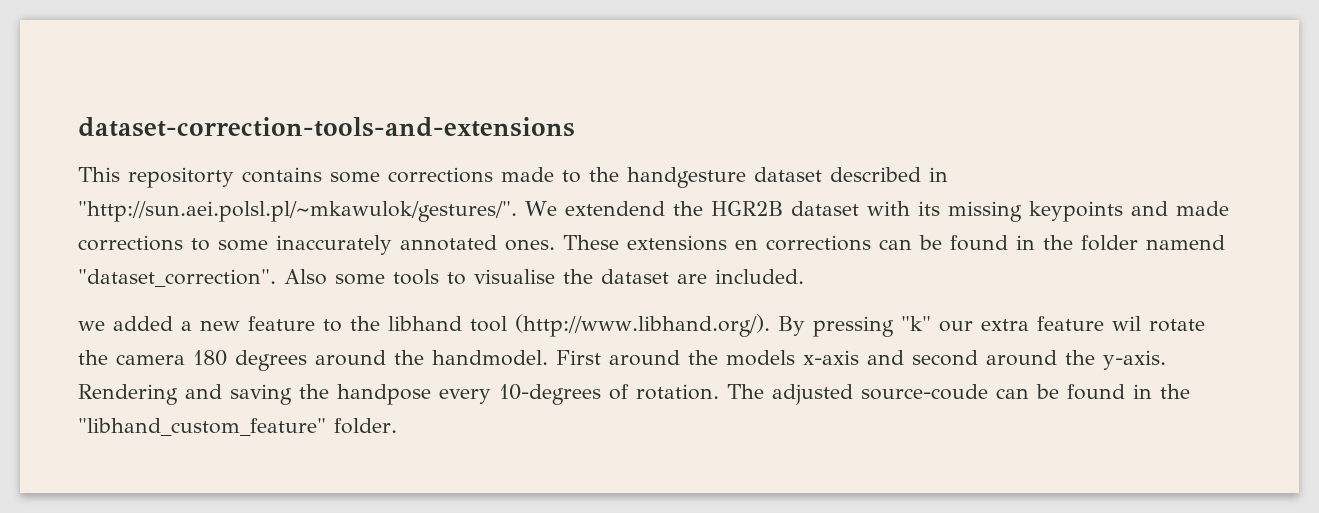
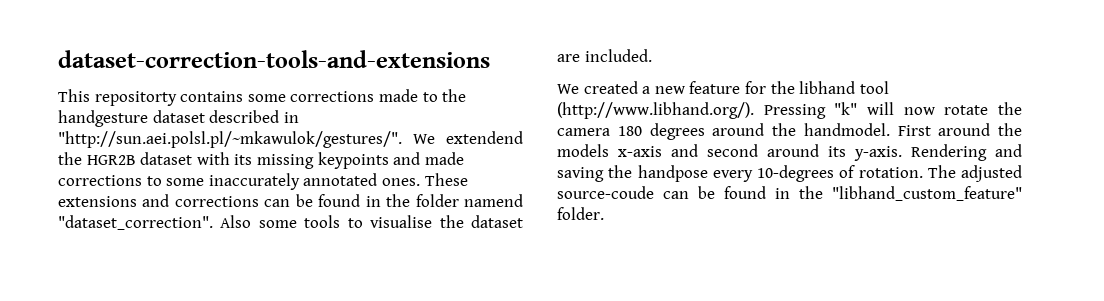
- These extensions en corrections can be found in the folder namend "dataset_correction".
+ These extensions and corrections can be found in the folder namend "dataset_correction".
- we added a new feature to the libhand tool (http://www.libhand.org/). By pressing "k" our extra feature wil rotate the camera 180 degrees around the handmodel.
+ We created a new feature for the libhand tool (http://www.libhand.org/). Pressing "k" will now rotate the camera 180 degrees around the handmodel.
- First around the models x-axis and second around the y-axis.
+ First around the models x-axis and second around its y-axis.

